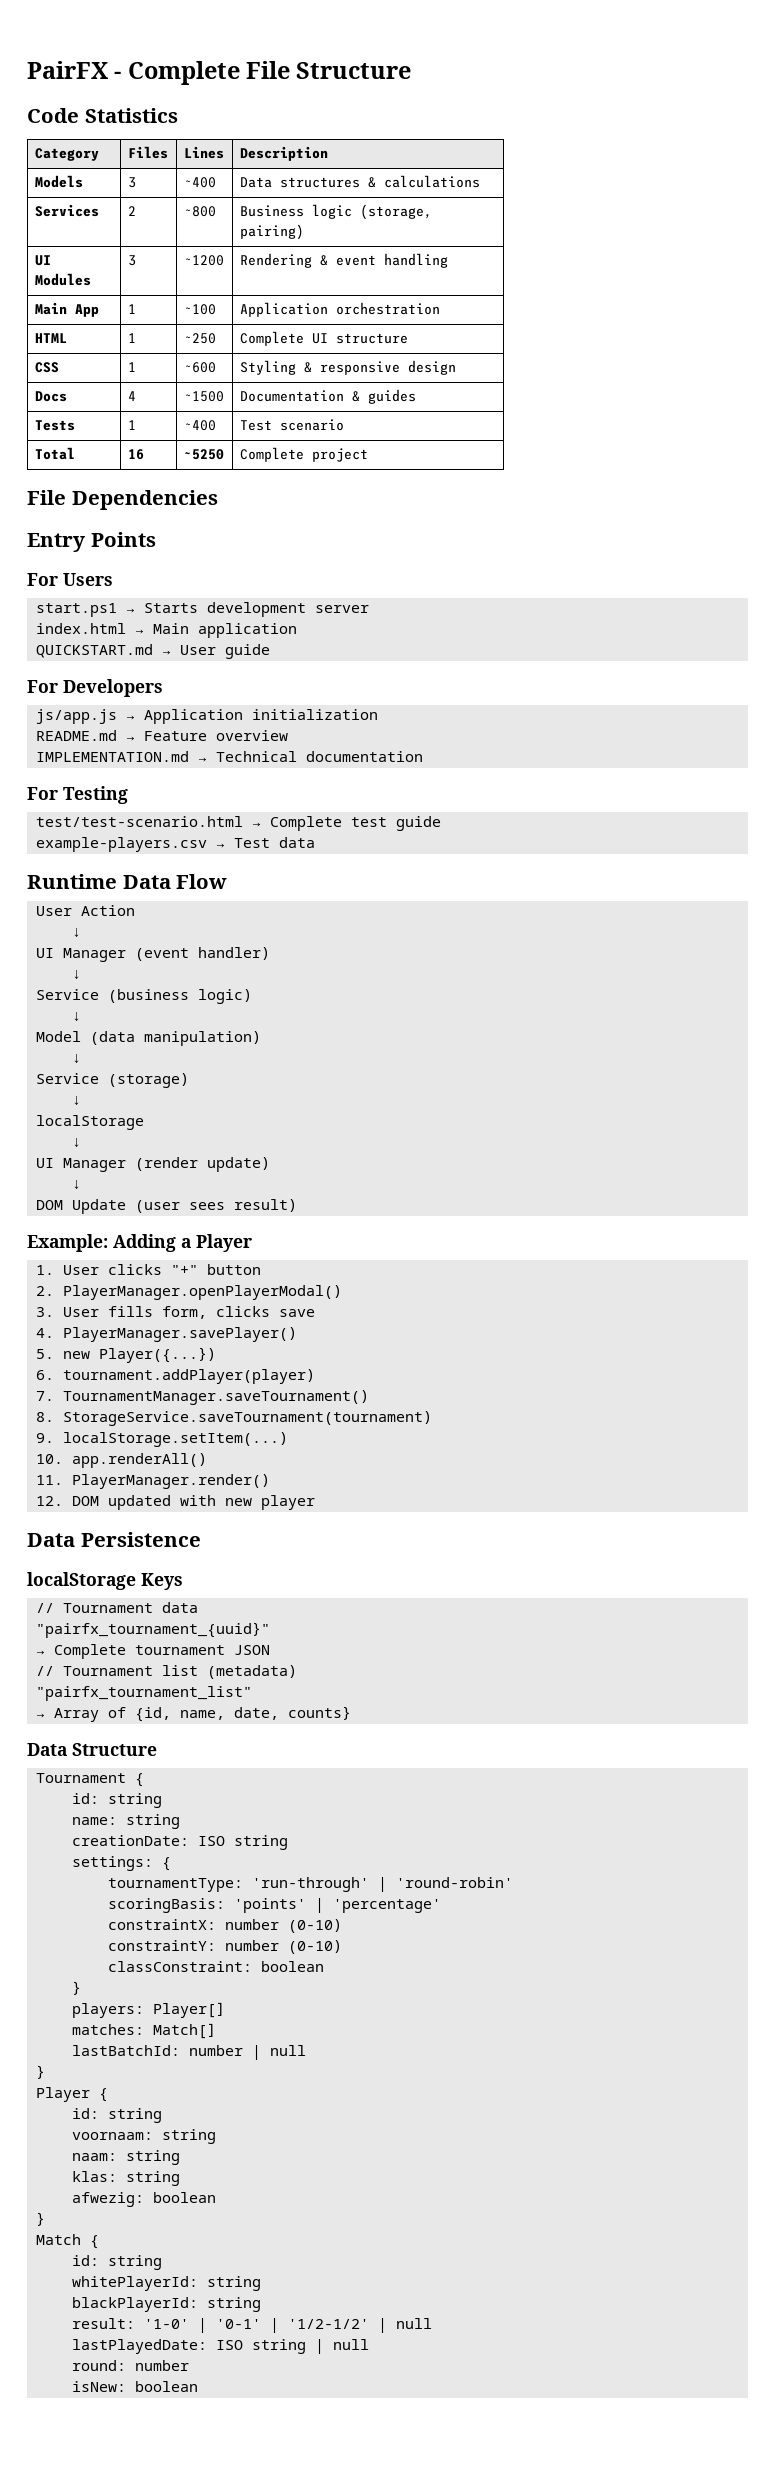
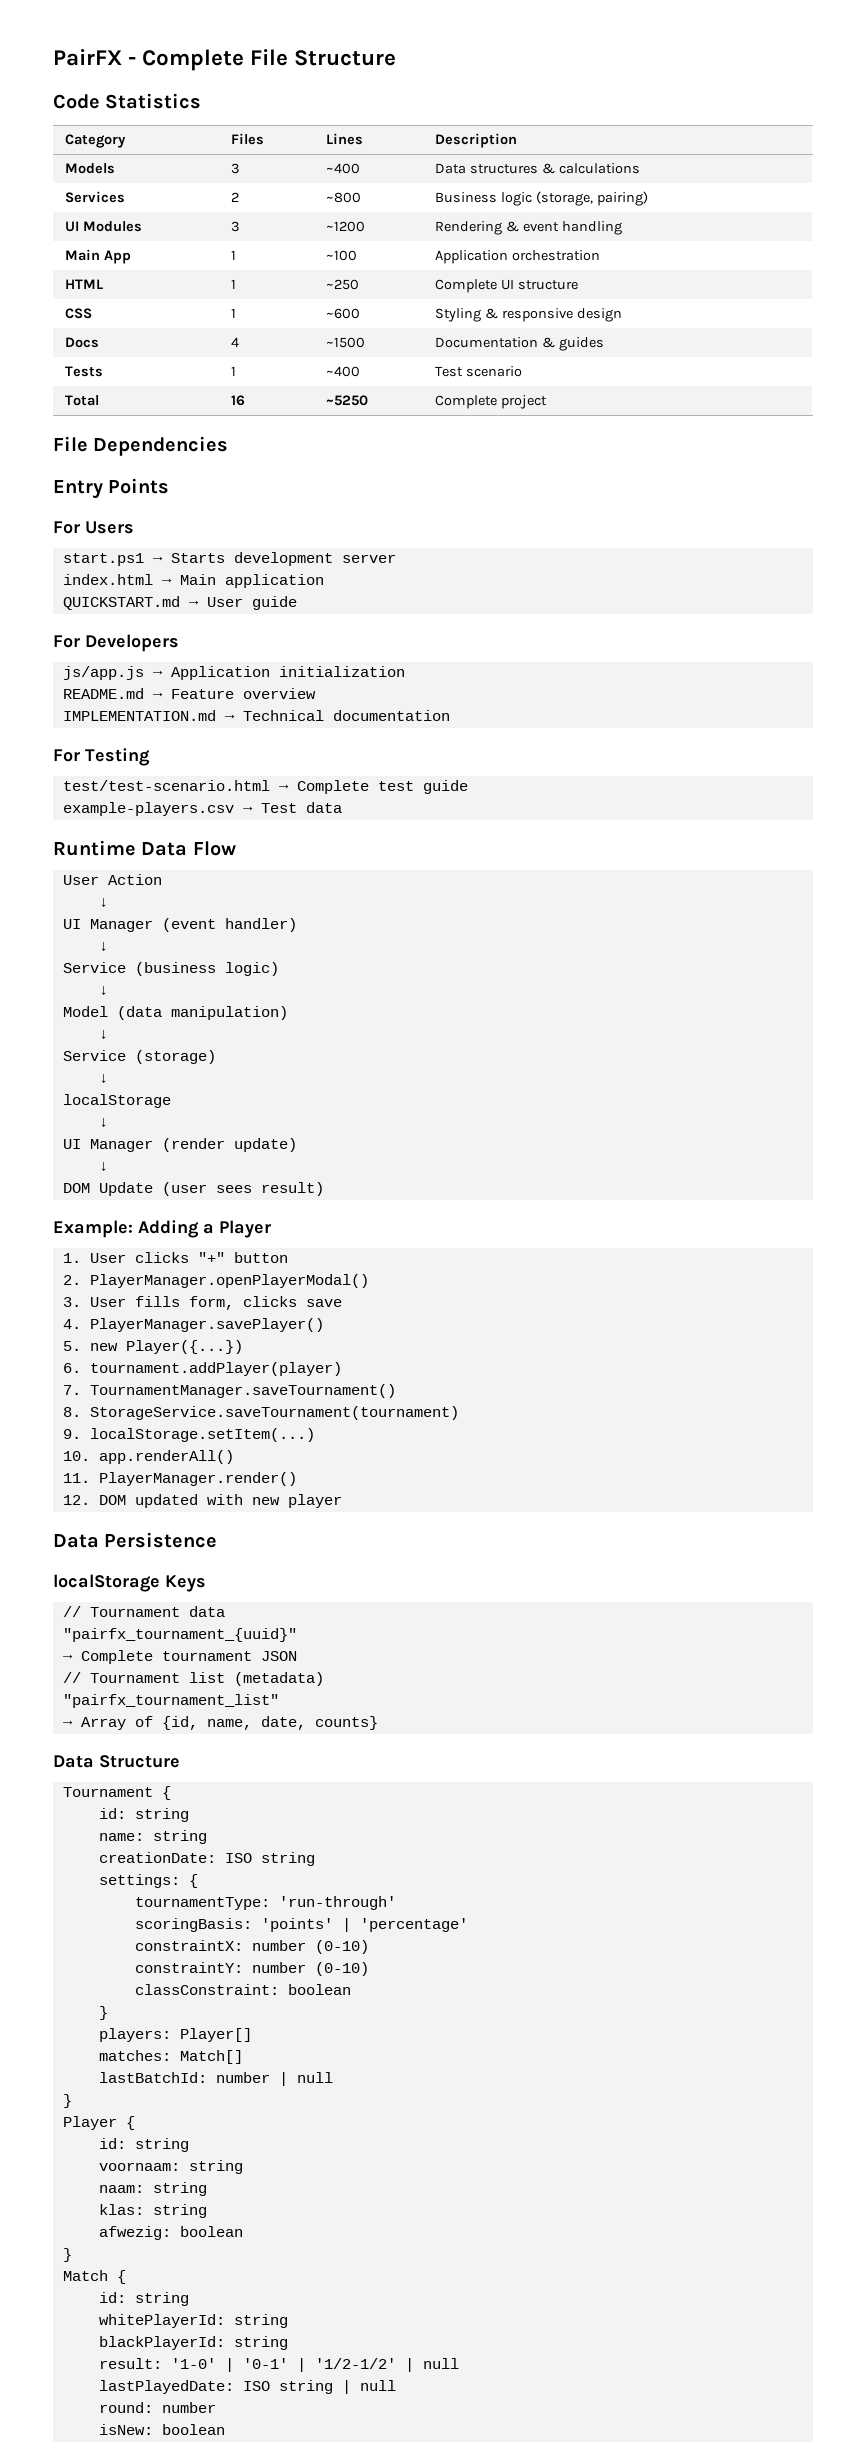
- tournamentType: 'run-through' | 'round-robin'
+ tournamentType: 'run-through'

